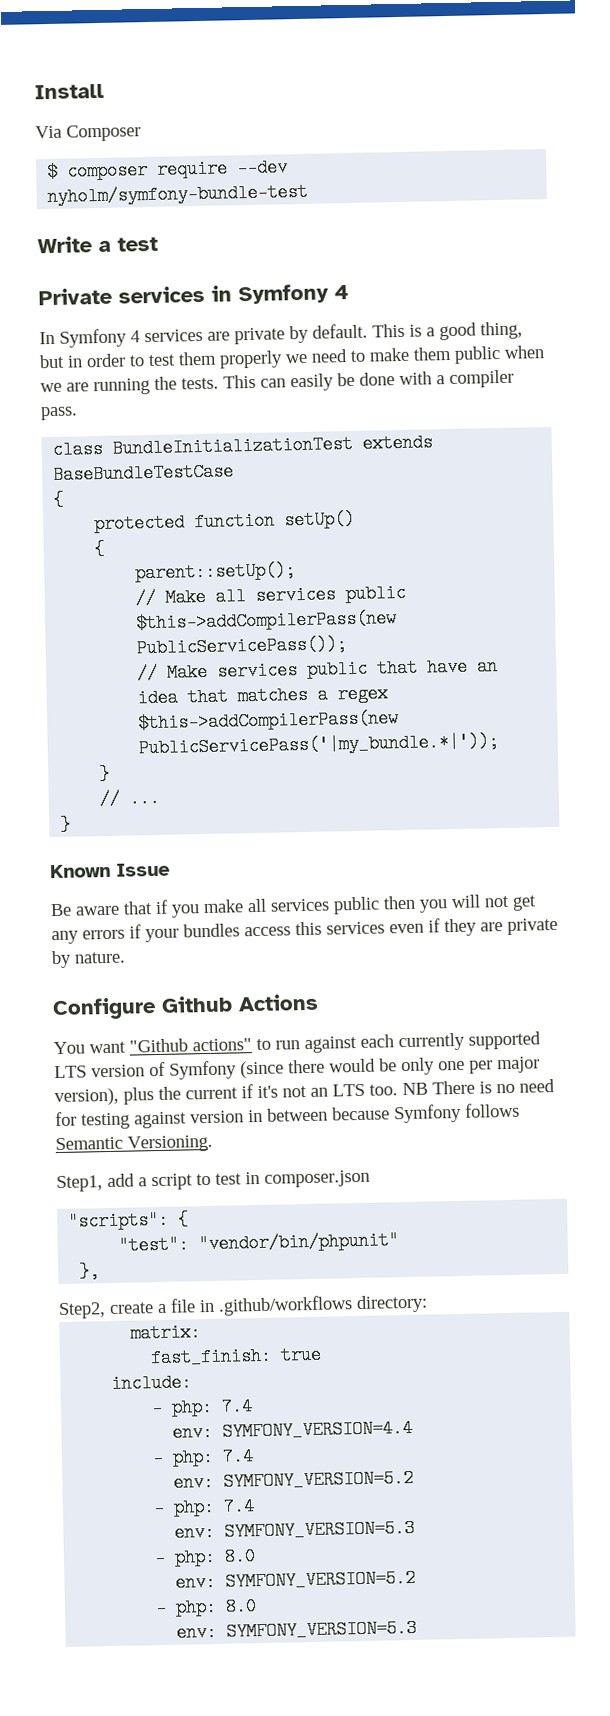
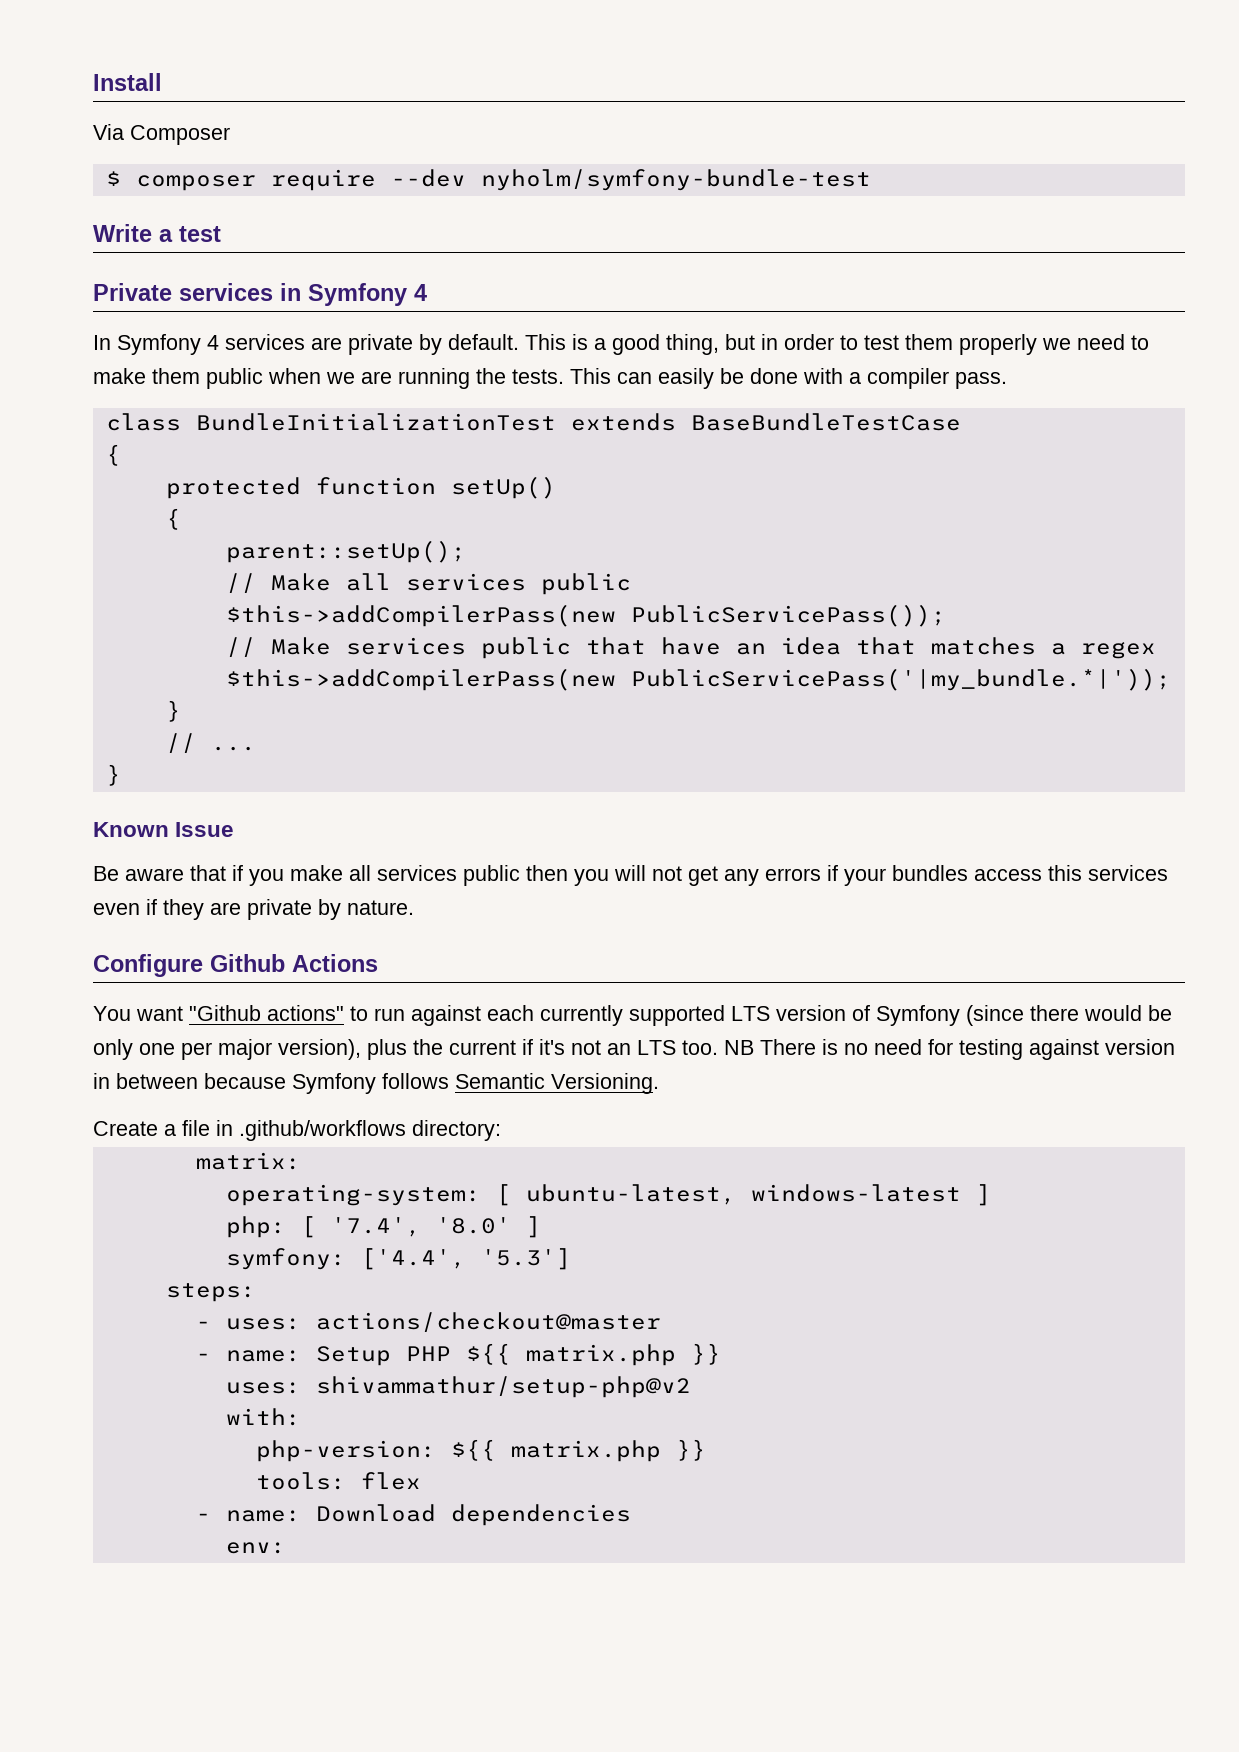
- Step1, add a script to test in composer.json
- "scripts": {
- "test": "vendor/bin/phpunit"
- },
- Step2, create a file in .github/workflows directory:
+ Create a file in .github/workflows directory:
- fast_finish: true
- include:
- - php: 7.4
- env: SYMFONY_VERSION=4.4
- - php: 7.4
- env: SYMFONY_VERSION=5.2
- - php: 7.4
- env: SYMFONY_VERSION=5.3
- - php: 8.0
- env: SYMFONY_VERSION=5.2
- - php: 8.0
- env: SYMFONY_VERSION=5.3
+ operating-system: [ ubuntu-latest, windows-latest ]
+ php: [ '7.4', '8.0' ]
+ symfony: ['4.4', '5.3']
+ steps:
+ - uses: actions/checkout@master
+ - name: Setup PHP ${{ matrix.php }}
+ uses: shivammathur/setup-php@v2
+ with:
+ php-version: ${{ matrix.php }}
+ tools: flex
+ - name: Download dependencies
+ env:

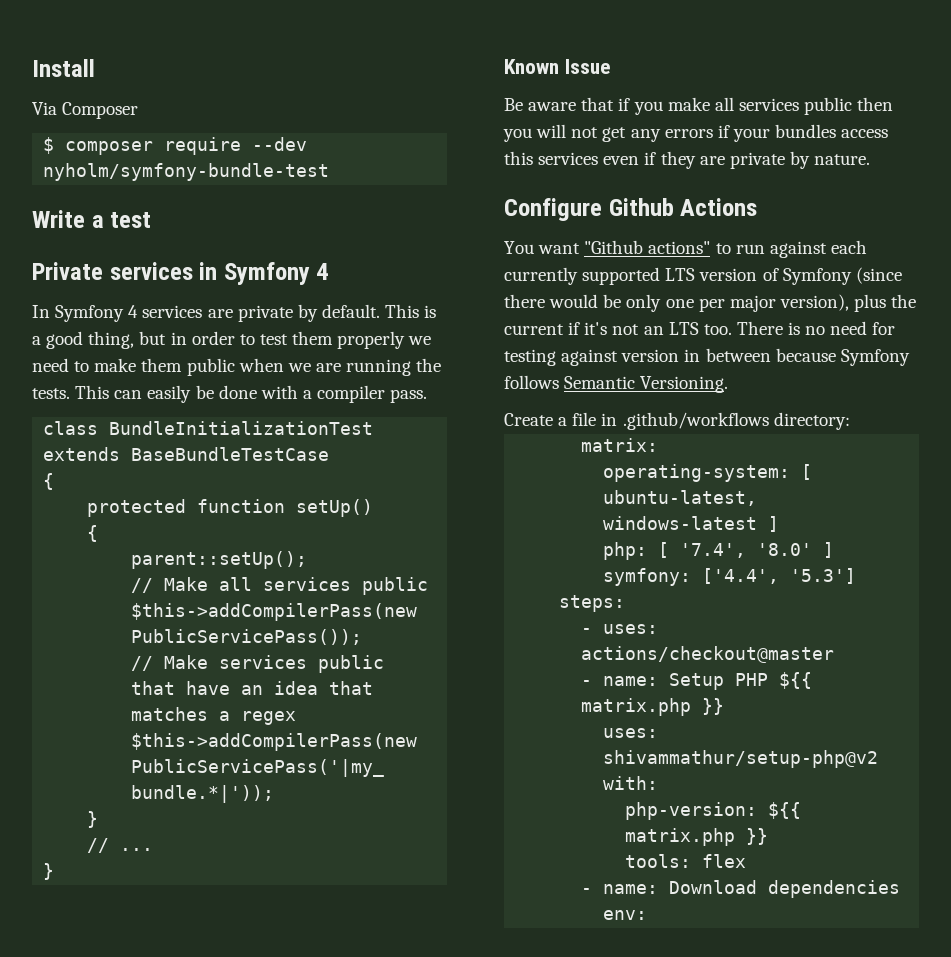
- NB There is no need for testing against version in between because Symfony follows Semantic Versioning.
+ There is no need for testing against version in between because Symfony follows Semantic Versioning.

